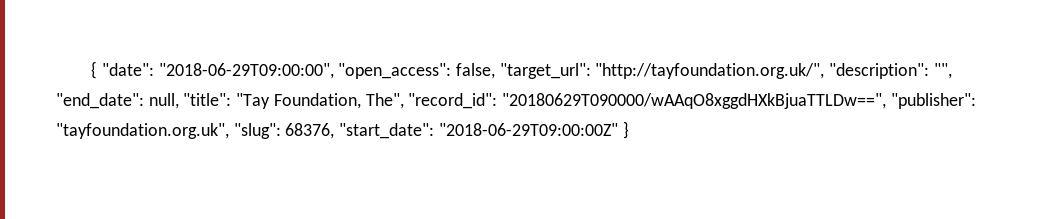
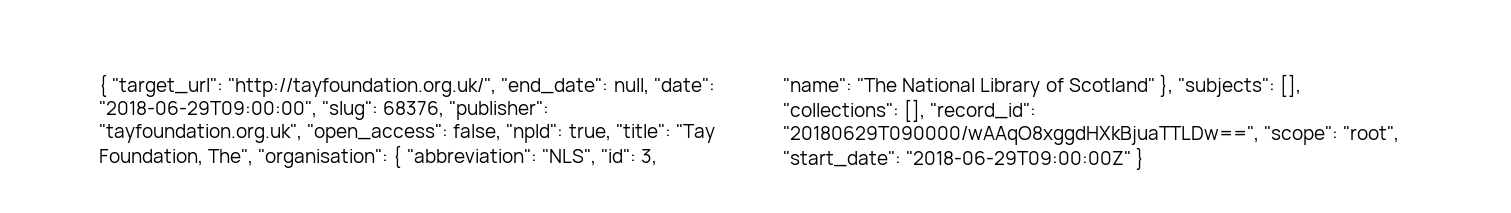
- { "date": "2018-06-29T09:00:00", "open_access": false, "target_url": "http://tayfoundation.org.uk/", "description": "", "end_date": null, "title": "Tay Foundation, The", "record_id": "20180629T090000/wAAqO8xggdHXkBjuaTTLDw==", "publisher": "tayfoundation.org.uk", "slug": 68376, "start_date": "2018-06-29T09:00:00Z" }
+ { "target_url": "http://tayfoundation.org.uk/", "end_date": null, "date": "2018-06-29T09:00:00", "slug": 68376, "publisher": "tayfoundation.org.uk", "open_access": false, "npld": true, "title": "Tay Foundation, The", "organisation": { "abbreviation": "NLS", "id": 3, "name": "The National Library of Scotland" }, "subjects": [], "collections": [], "record_id": "20180629T090000/wAAqO8xggdHXkBjuaTTLDw==", "scope": "root", "start_date": "2018-06-29T09:00:00Z" }

